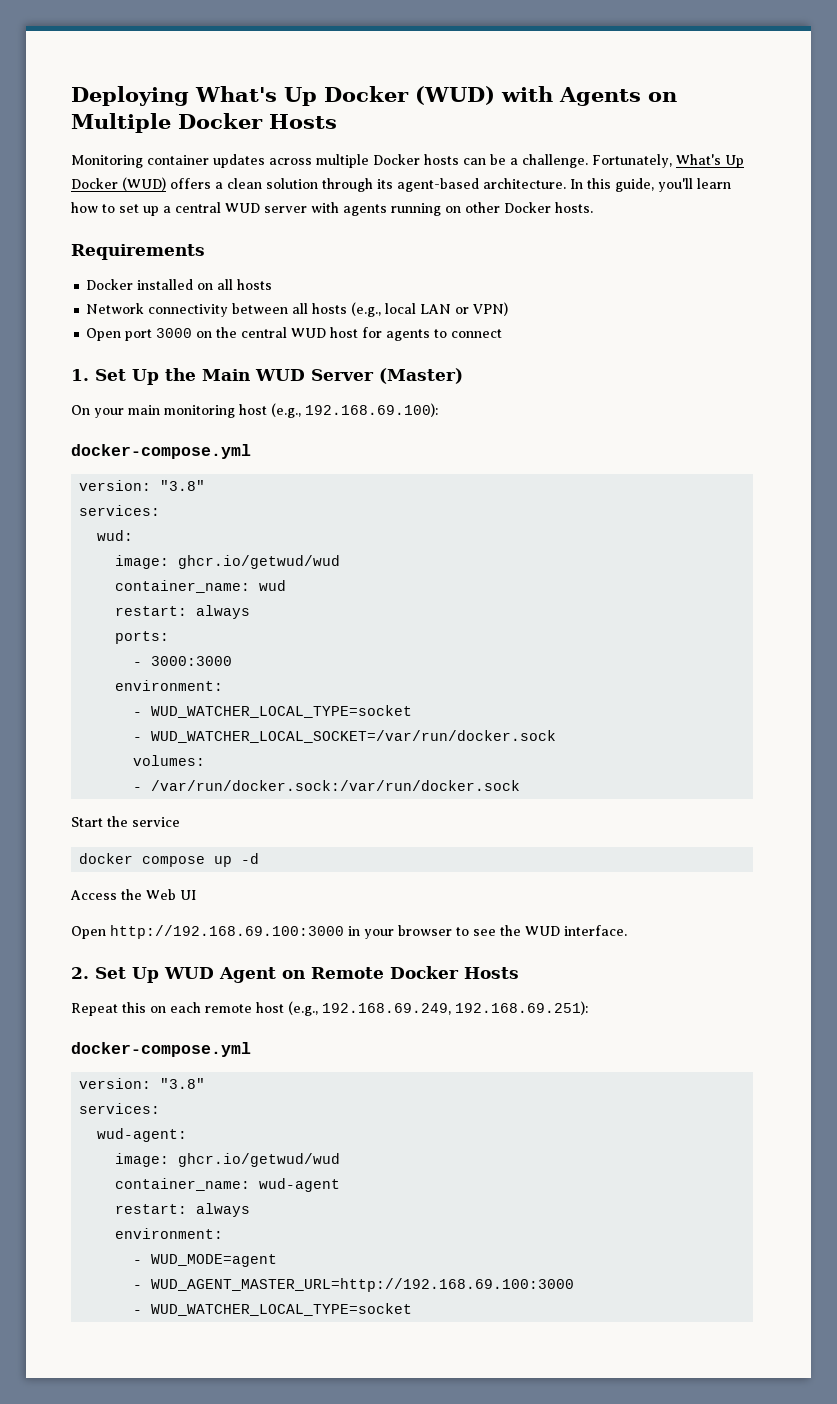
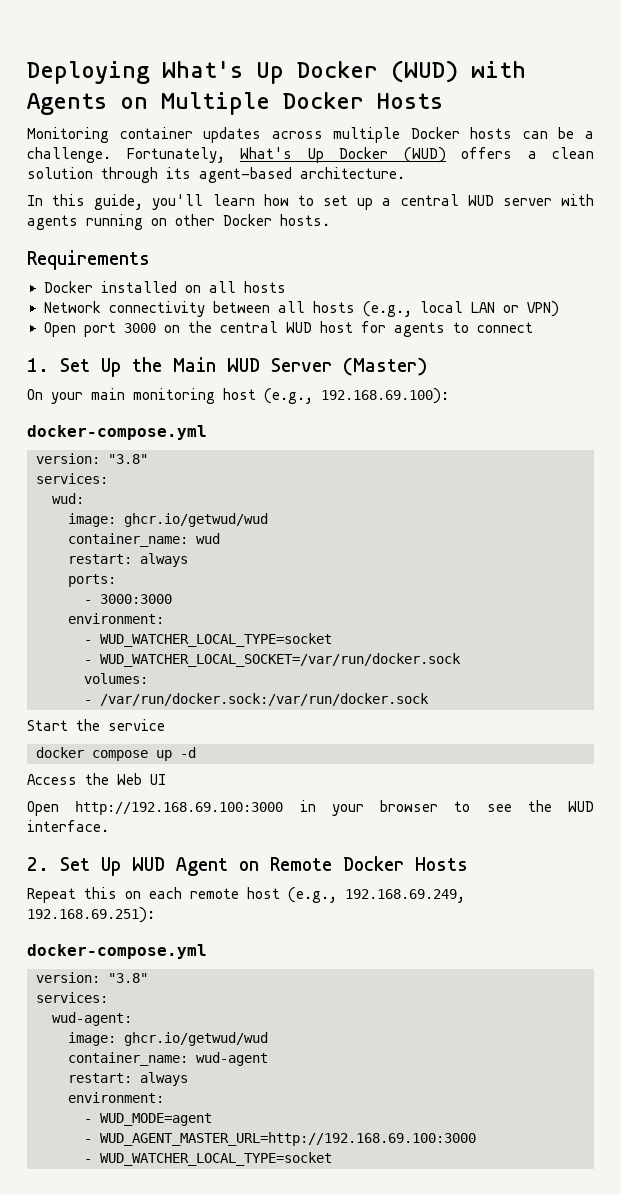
- Fortunately, What's Up Docker (WUD) offers a clean solution through its agent-based architecture. In this guide, you'll learn how to set up a central WUD server with agents running on other Docker hosts.
+ Fortunately, What's Up Docker (WUD) offers a clean solution through its agent-based architecture.
+ In this guide, you'll learn how to set up a central WUD server with agents running on other Docker hosts.

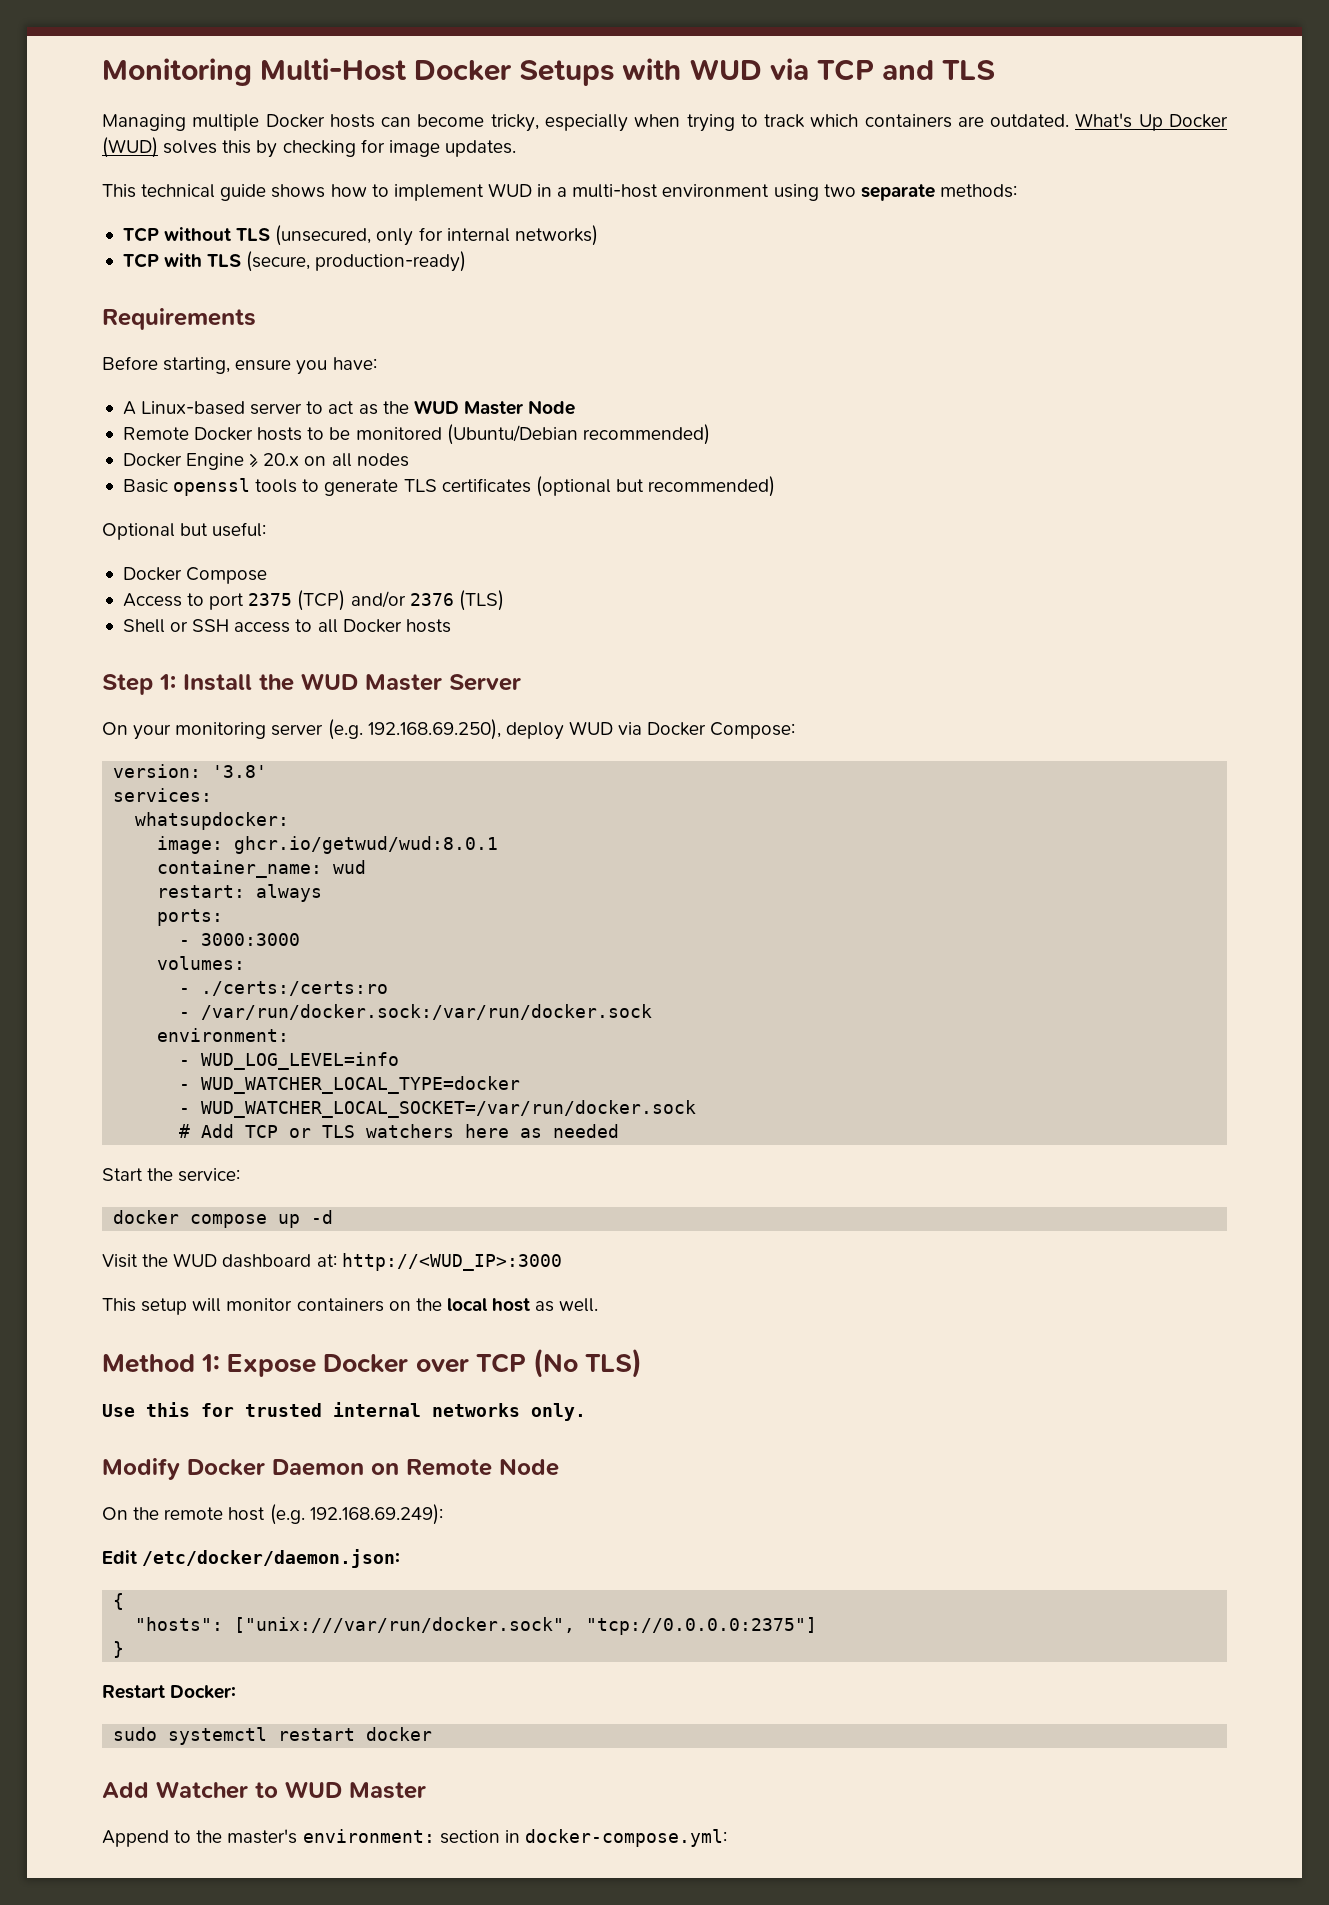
- Deploying What's Up Docker (WUD) with Agents on Multiple Docker Hosts
- Monitoring container updates across multiple Docker hosts can be a challenge. Fortunately, What's Up Docker (WUD) offers a clean solution through its agent-based architecture.
- In this guide, you'll learn how to set up a central WUD server with agents running on other Docker hosts.
+ Monitoring Multi-Host Docker Setups with WUD via TCP and TLS
+ Managing multiple Docker hosts can become tricky, especially when trying to track which containers are outdated. What's Up Docker (WUD) solves this by checking for image updates.
+ This technical guide shows how to implement WUD in a multi-host environment using two separate methods:
+ TCP without TLS (unsecured, only for internal networks)
+ TCP with TLS (secure, production-ready)
  Requirements
- Docker installed on all hosts
- Network connectivity between all hosts (e.g., local LAN or VPN)
- Open port 3000 on the central WUD host for agents to connect
- 1. Set Up the Main WUD Server (Master)
+ Before starting, ensure you have:
+ A Linux-based server to act as the WUD Master Node
+ Remote Docker hosts to be monitored (Ubuntu/Debian recommended)
+ Docker Engine ≥ 20.x on all nodes
+ Basic openssl tools to generate TLS certificates (optional but recommended)
+ Optional but useful:
+ Docker Compose
+ Access to port 2375 (TCP) and/or 2376 (TLS)
+ Shell or SSH access to all Docker hosts
+ Step 1: Install the WUD Master Server
- On your main monitoring host (e.g., 192.168.69.100):
- docker-compose.yml
- version: "3.8"
+ On your monitoring server (e.g. 192.168.69.250), deploy WUD via Docker Compose:
+ version: '3.8'
  services:
- wud:
- image: ghcr.io/getwud/wud
+ whatsupdocker:
+ image: ghcr.io/getwud/wud:8.0.1
  - 3000:3000
+ volumes:
+ - ./certs:/certs:ro
+ - /var/run/docker.sock:/var/run/docker.sock
  environment:
- - WUD_WATCHER_LOCAL_TYPE=socket
+ - WUD_LOG_LEVEL=info
+ - WUD_WATCHER_LOCAL_TYPE=docker
- volumes:
- - /var/run/docker.sock:/var/run/docker.sock
+ # Add TCP or TLS watchers here as needed
- Start the service
+ Start the service:
- Access the Web UI
- Open http://192.168.69.100:3000 in your browser to see the WUD interface.
- 2. Set Up WUD Agent on Remote Docker Hosts
- Repeat this on each remote host (e.g., 192.168.69.249, 192.168.69.251):
- docker-compose.yml
- version: "3.8"
- services:
- wud-agent:
- image: ghcr.io/getwud/wud
- container_name: wud-agent
- restart: always
- environment:
- - WUD_MODE=agent
- - WUD_AGENT_MASTER_URL=http://192.168.69.100:3000
- - WUD_WATCHER_LOCAL_TYPE=socket
+ Visit the WUD dashboard at: http://<WUD_IP>:3000
+ This setup will monitor containers on the local host as well.
+ Method 1: Expose Docker over TCP (No TLS)
+ Use this for trusted internal networks only.
+ Modify Docker Daemon on Remote Node
+ On the remote host (e.g. 192.168.69.249):
+ Edit /etc/docker/daemon.json:
+ {
+ "hosts": ["unix:///var/run/docker.sock", "tcp://0.0.0.0:2375"]
+ }
+ Restart Docker:
+ sudo systemctl restart docker
+ Add Watcher to WUD Master
+ Append to the master's environment: section in docker-compose.yml:

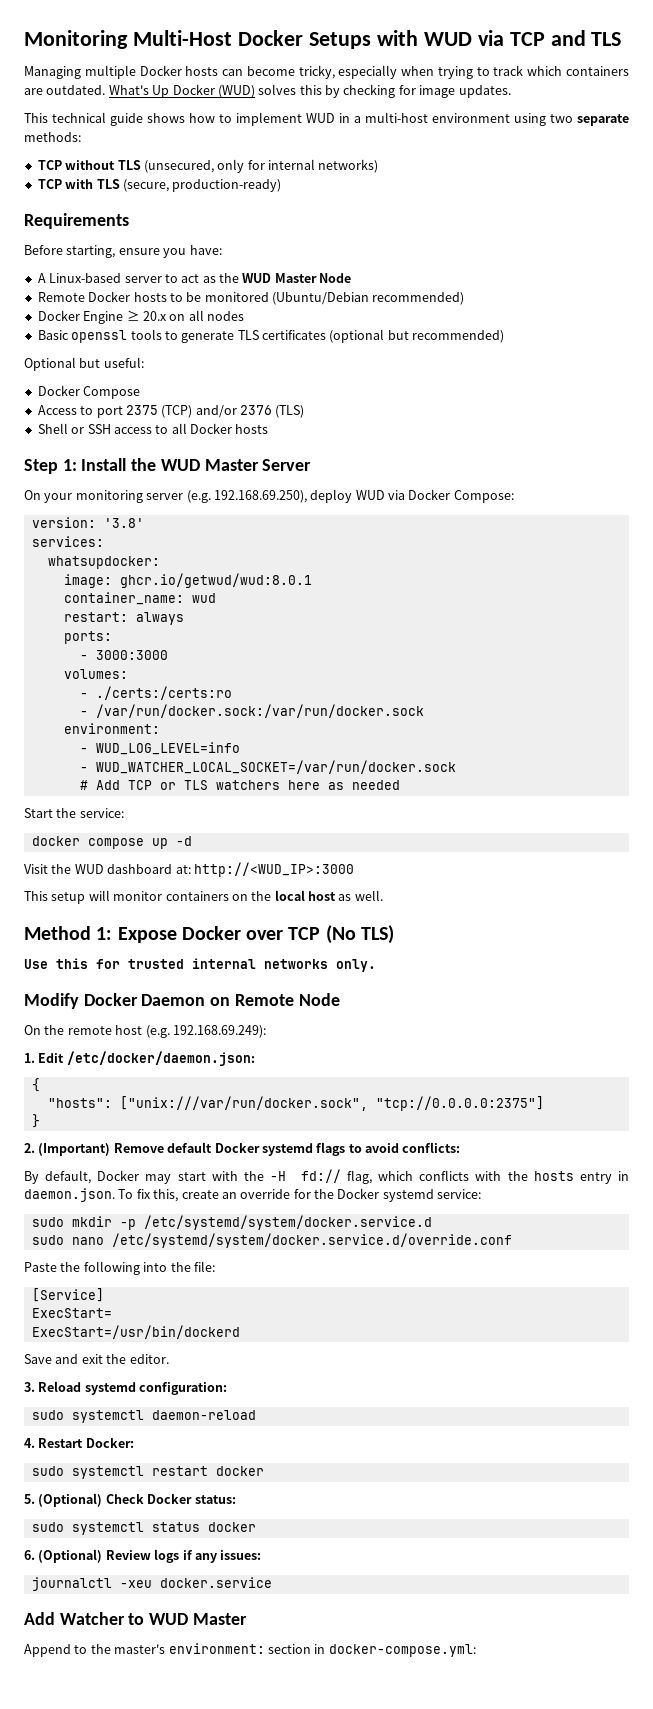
- - WUD_WATCHER_LOCAL_TYPE=docker
- Edit /etc/docker/daemon.json:
+ 1. Edit /etc/docker/daemon.json:
- Restart Docker:
+ 2. (Important) Remove default Docker systemd flags to avoid conflicts:
+ By default, Docker may start with the -H fd:// flag, which conflicts with the hosts entry in daemon.json. To fix this, create an override for the Docker systemd service:
+ sudo mkdir -p /etc/systemd/system/docker.service.d
+ sudo nano /etc/systemd/system/docker.service.d/override.conf
+ Paste the following into the file:
+ [Service]
+ ExecStart=
+ ExecStart=/usr/bin/dockerd
+ Save and exit the editor.
+ 3. Reload systemd configuration:
+ sudo systemctl daemon-reload
+ 4. Restart Docker:
+ 5. (Optional) Check Docker status:
+ sudo systemctl status docker
+ 6. (Optional) Review logs if any issues:
+ journalctl -xeu docker.service

